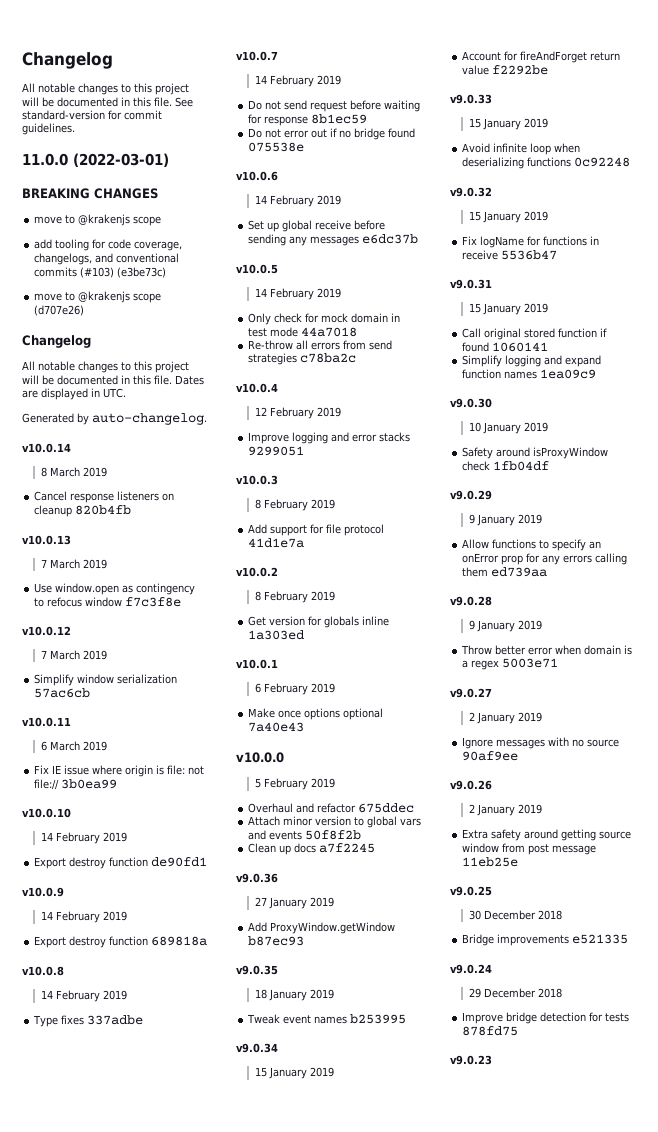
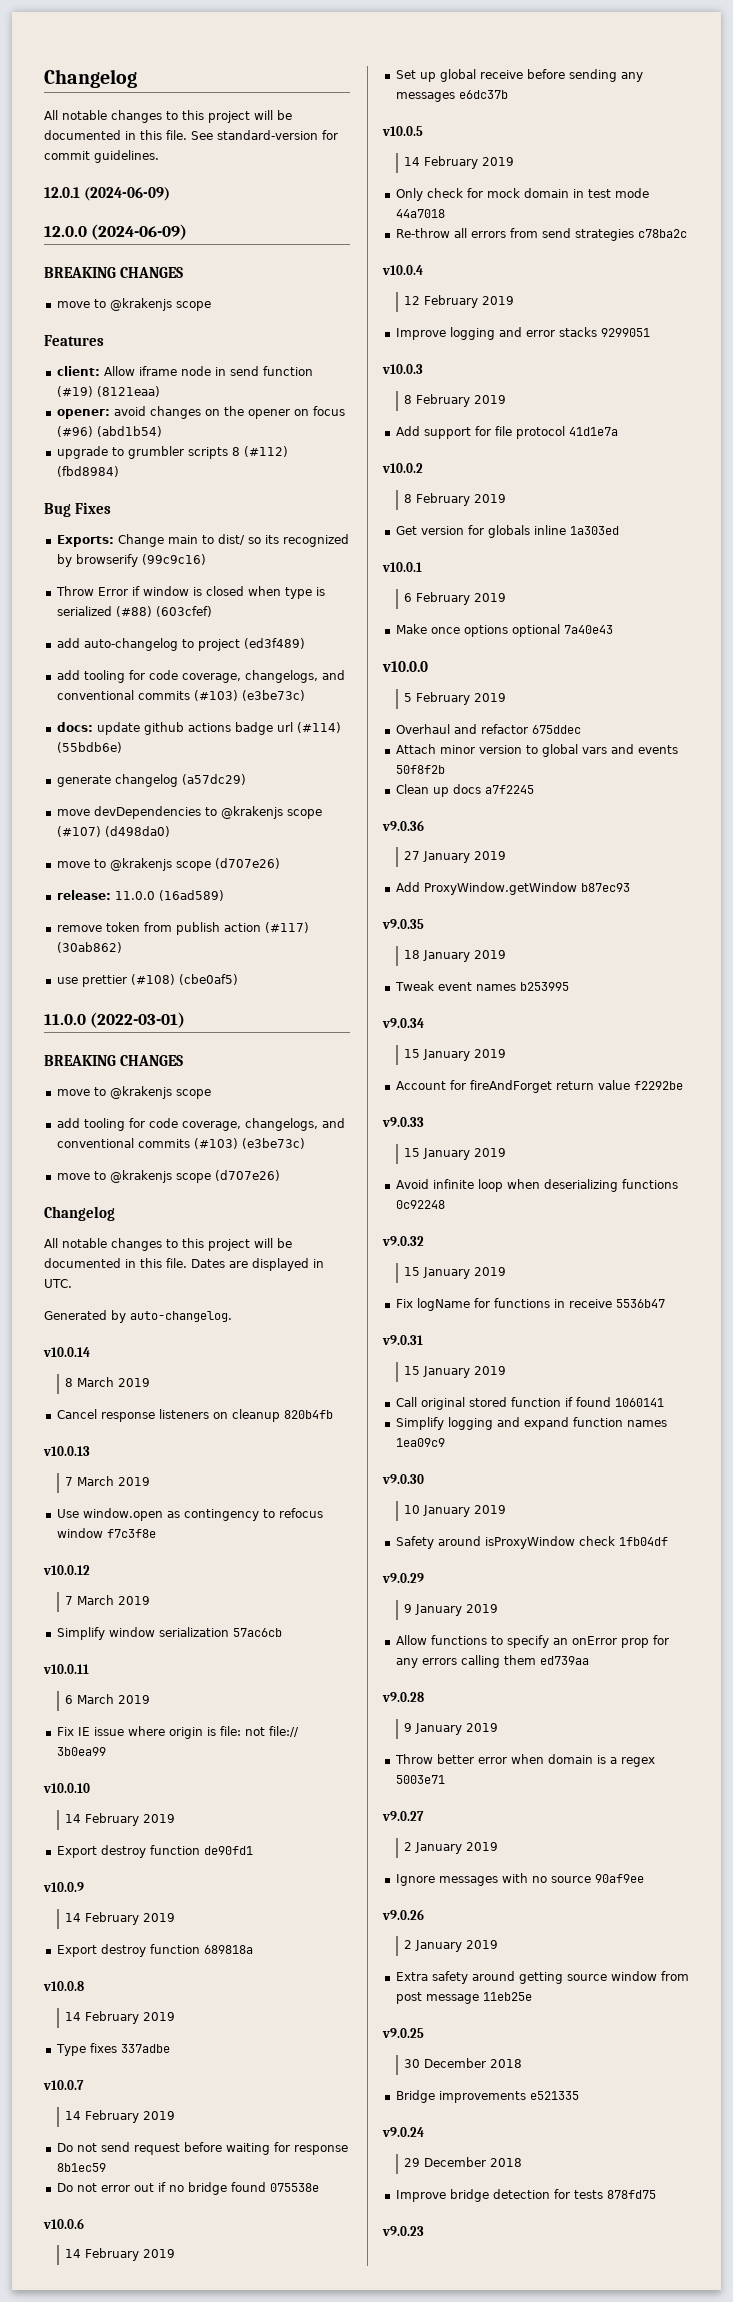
+ 12.0.1 (2024-06-09)
+ 12.0.0 (2024-06-09)
+ BREAKING CHANGES
+ move to @krakenjs scope
+ Features
+ client: Allow iframe node in send function (#19) (8121eaa)
+ opener: avoid changes on the opener on focus (#96) (abd1b54)
+ upgrade to grumbler scripts 8 (#112) (fbd8984)
+ Bug Fixes
+ Exports: Change main to dist/ so its recognized by browserify (99c9c16)
+ Throw Error if window is closed when type is serialized (#88) (603cfef)
+ add auto-changelog to project (ed3f489)
+ add tooling for code coverage, changelogs, and conventional commits (#103) (e3be73c)
+ docs: update github actions badge url (#114) (55bdb6e)
+ generate changelog (a57dc29)
+ move devDependencies to @krakenjs scope (#107) (d498da0)
+ move to @krakenjs scope (d707e26)
+ release: 11.0.0 (16ad589)
+ remove token from publish action (#117) (30ab862)
+ use prettier (#108) (cbe0af5)

